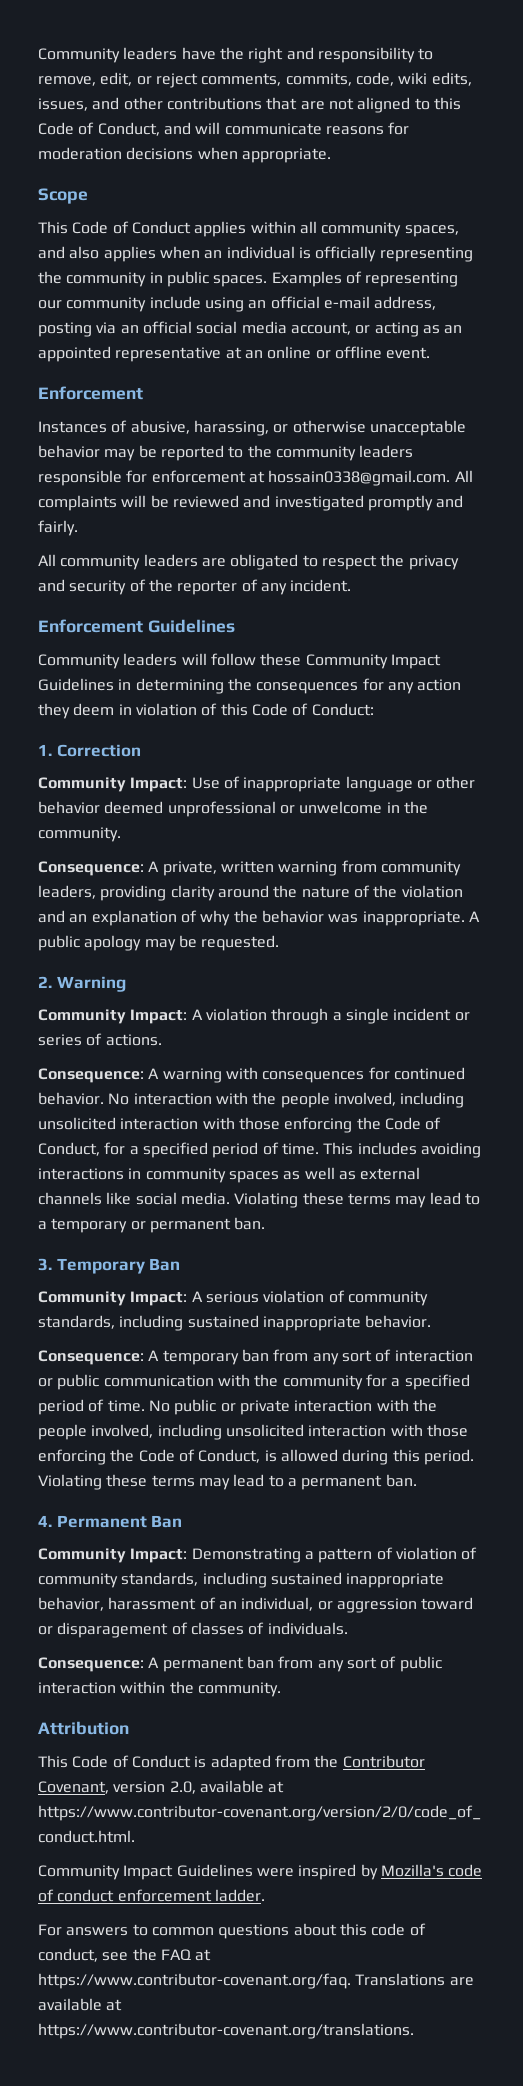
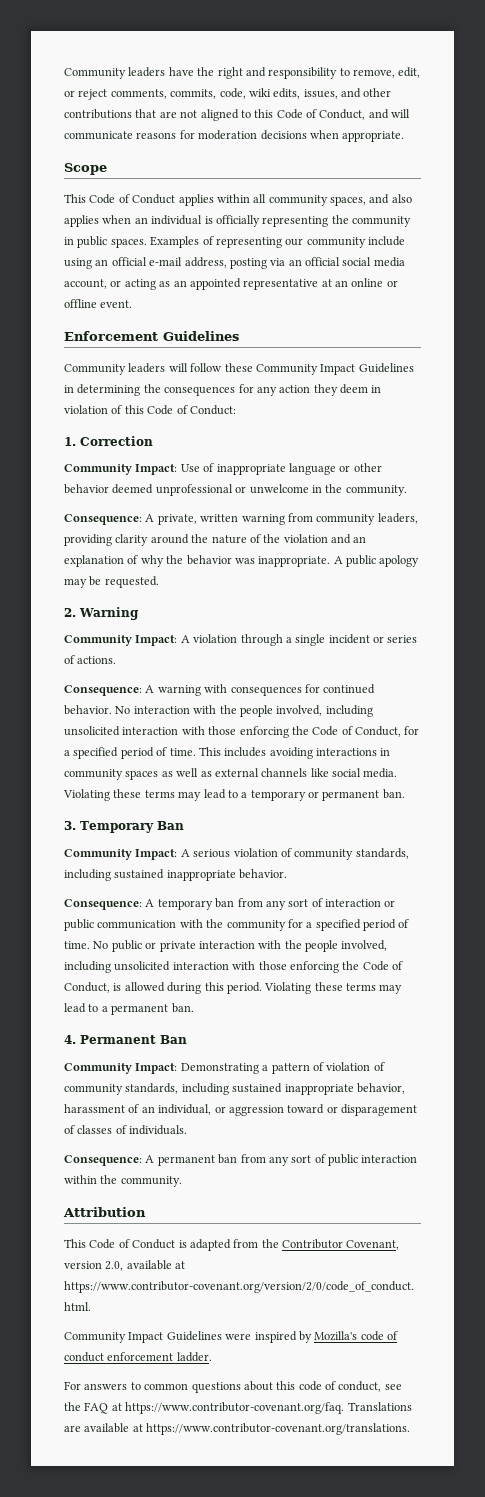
  Examples of representing our community include using an official e-mail address, posting via an official social media account, or acting as an appointed representative at an online or offline event.
- Enforcement
- Instances of abusive, harassing, or otherwise unacceptable behavior may be reported to the community leaders responsible for enforcement at hossain0338@gmail.com. All complaints will be reviewed and investigated promptly and fairly.
- All community leaders are obligated to respect the privacy and security of the reporter of any incident.

